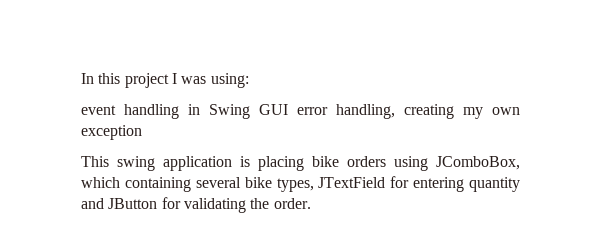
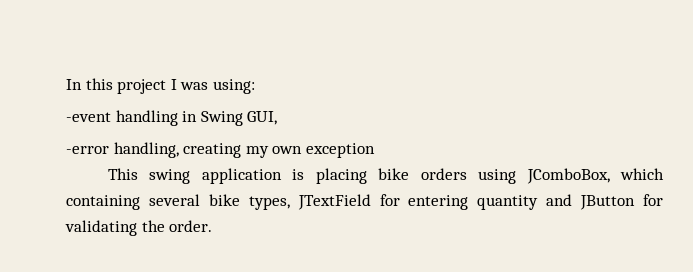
- event handling in Swing GUI error handling, creating my own exception
+ -event handling in Swing GUI,
+ -error handling, creating my own exception

